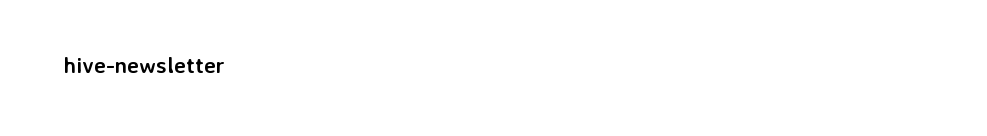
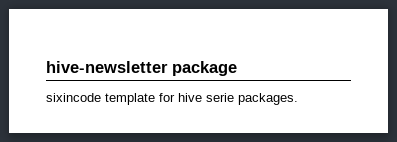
- hive-newsletter
+ hive-newsletter package
+ sixincode template for hive serie packages.

